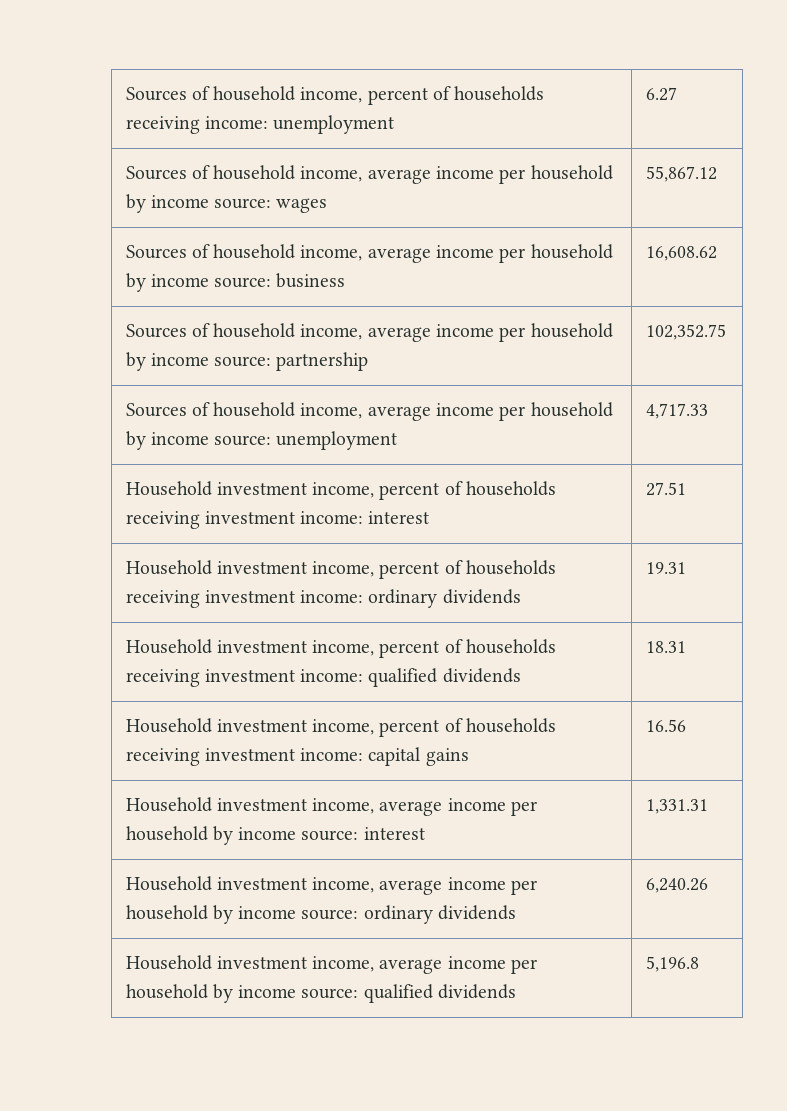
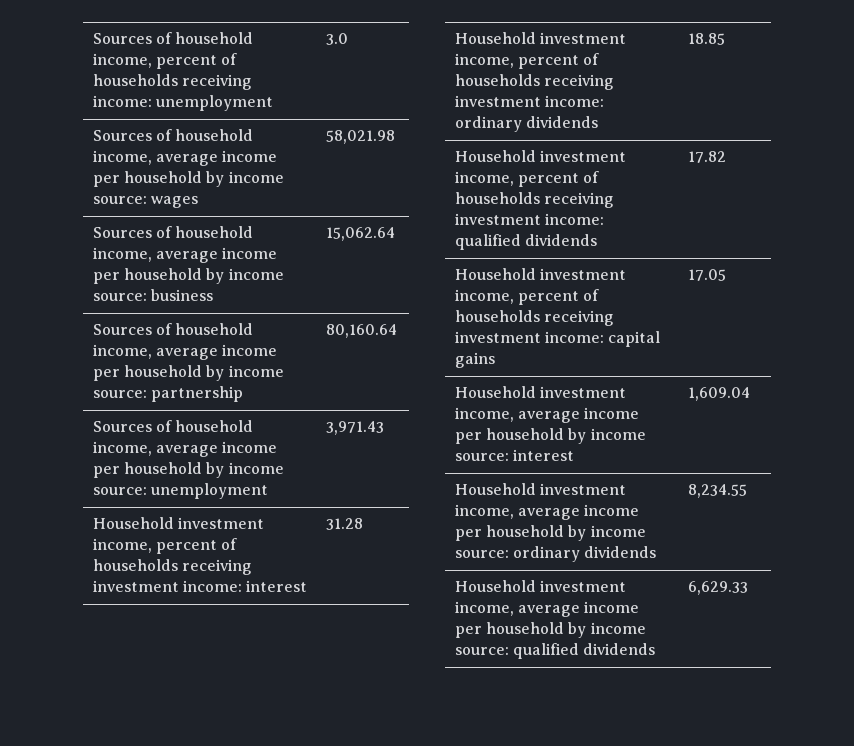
- Sources of household income, percent of households receiving income: unemployment | 6.27
+ Sources of household income, percent of households receiving income: unemployment | 3.0
- Sources of household income, average income per household by income source: wages | 55,867.12
+ Sources of household income, average income per household by income source: wages | 58,021.98
- Sources of household income, average income per household by income source: business | 16,608.62
+ Sources of household income, average income per household by income source: business | 15,062.64
- Sources of household income, average income per household by income source: partnership | 102,352.75
+ Sources of household income, average income per household by income source: partnership | 80,160.64
- Sources of household income, average income per household by income source: unemployment | 4,717.33
+ Sources of household income, average income per household by income source: unemployment | 3,971.43
- Household investment income, percent of households receiving investment income: interest | 27.51
+ Household investment income, percent of households receiving investment income: interest | 31.28
- Household investment income, percent of households receiving investment income: ordinary dividends | 19.31
+ Household investment income, percent of households receiving investment income: ordinary dividends | 18.85
- Household investment income, percent of households receiving investment income: qualified dividends | 18.31
+ Household investment income, percent of households receiving investment income: qualified dividends | 17.82
- Household investment income, percent of households receiving investment income: capital gains | 16.56
+ Household investment income, percent of households receiving investment income: capital gains | 17.05
- Household investment income, average income per household by income source: interest | 1,331.31
+ Household investment income, average income per household by income source: interest | 1,609.04
- Household investment income, average income per household by income source: ordinary dividends | 6,240.26
+ Household investment income, average income per household by income source: ordinary dividends | 8,234.55
- Household investment income, average income per household by income source: qualified dividends | 5,196.8
+ Household investment income, average income per household by income source: qualified dividends | 6,629.33

